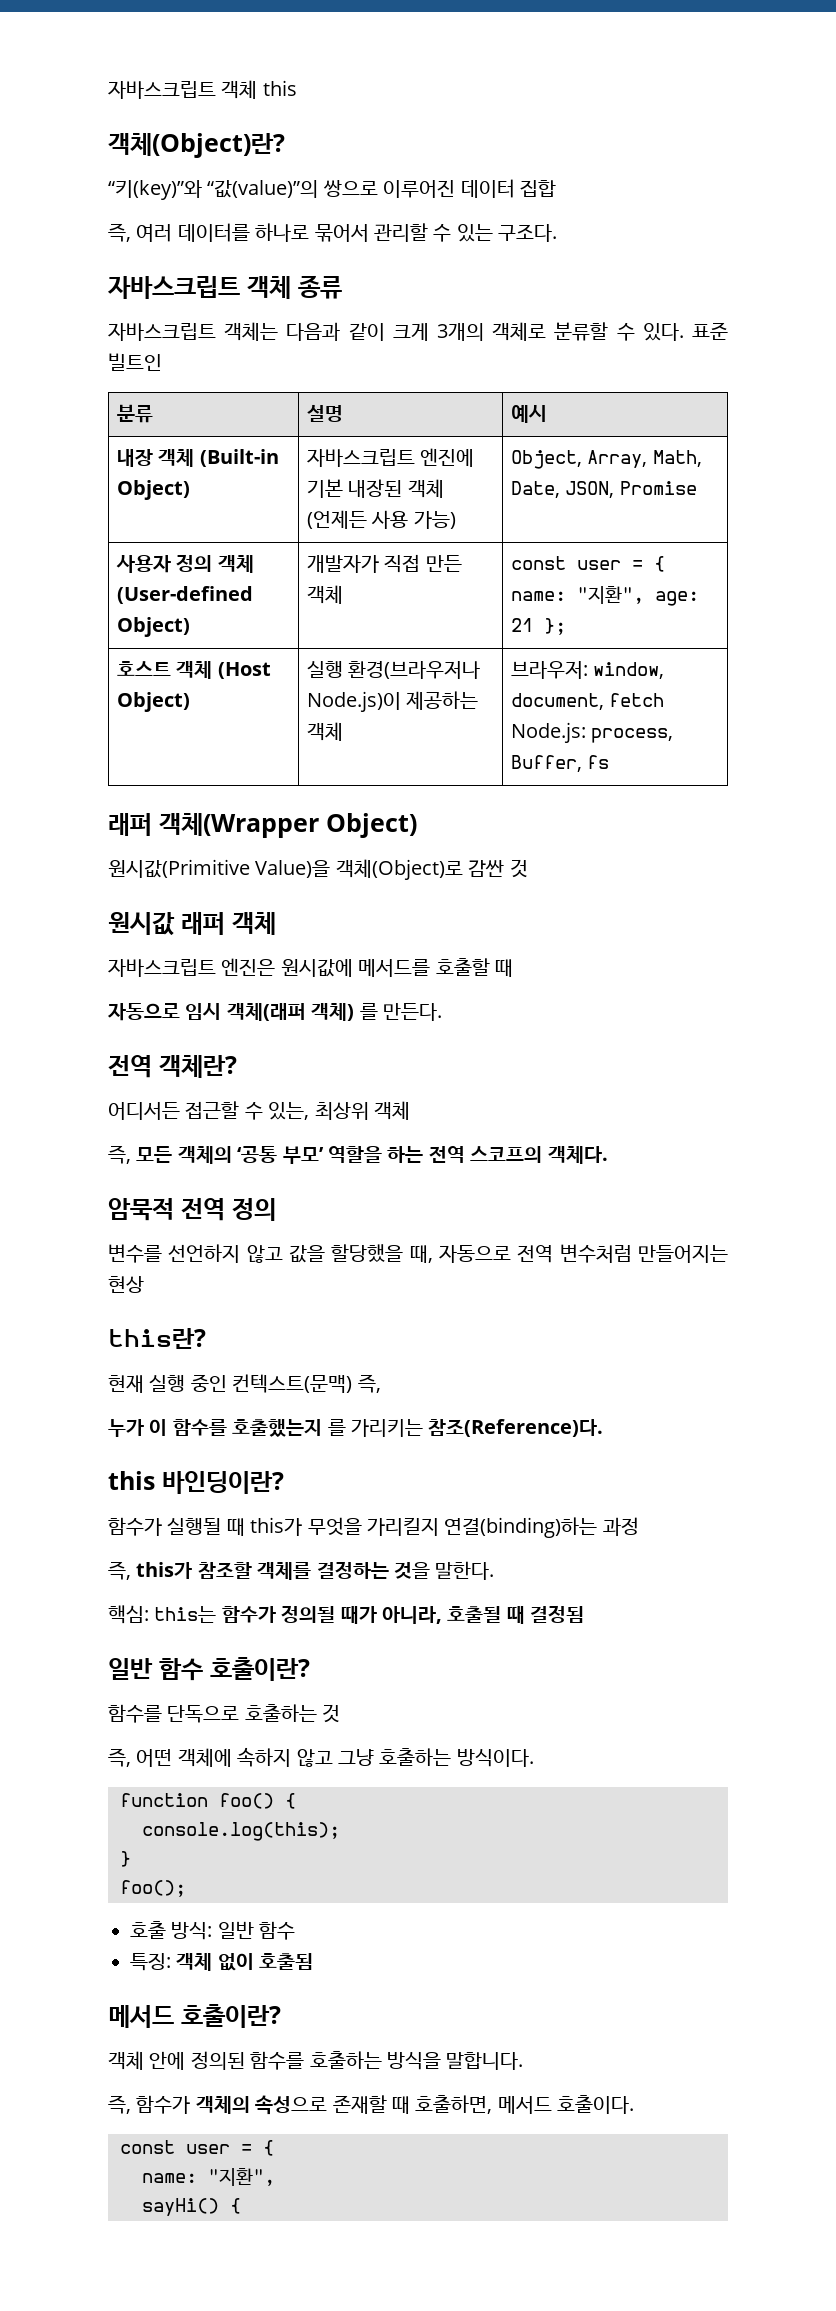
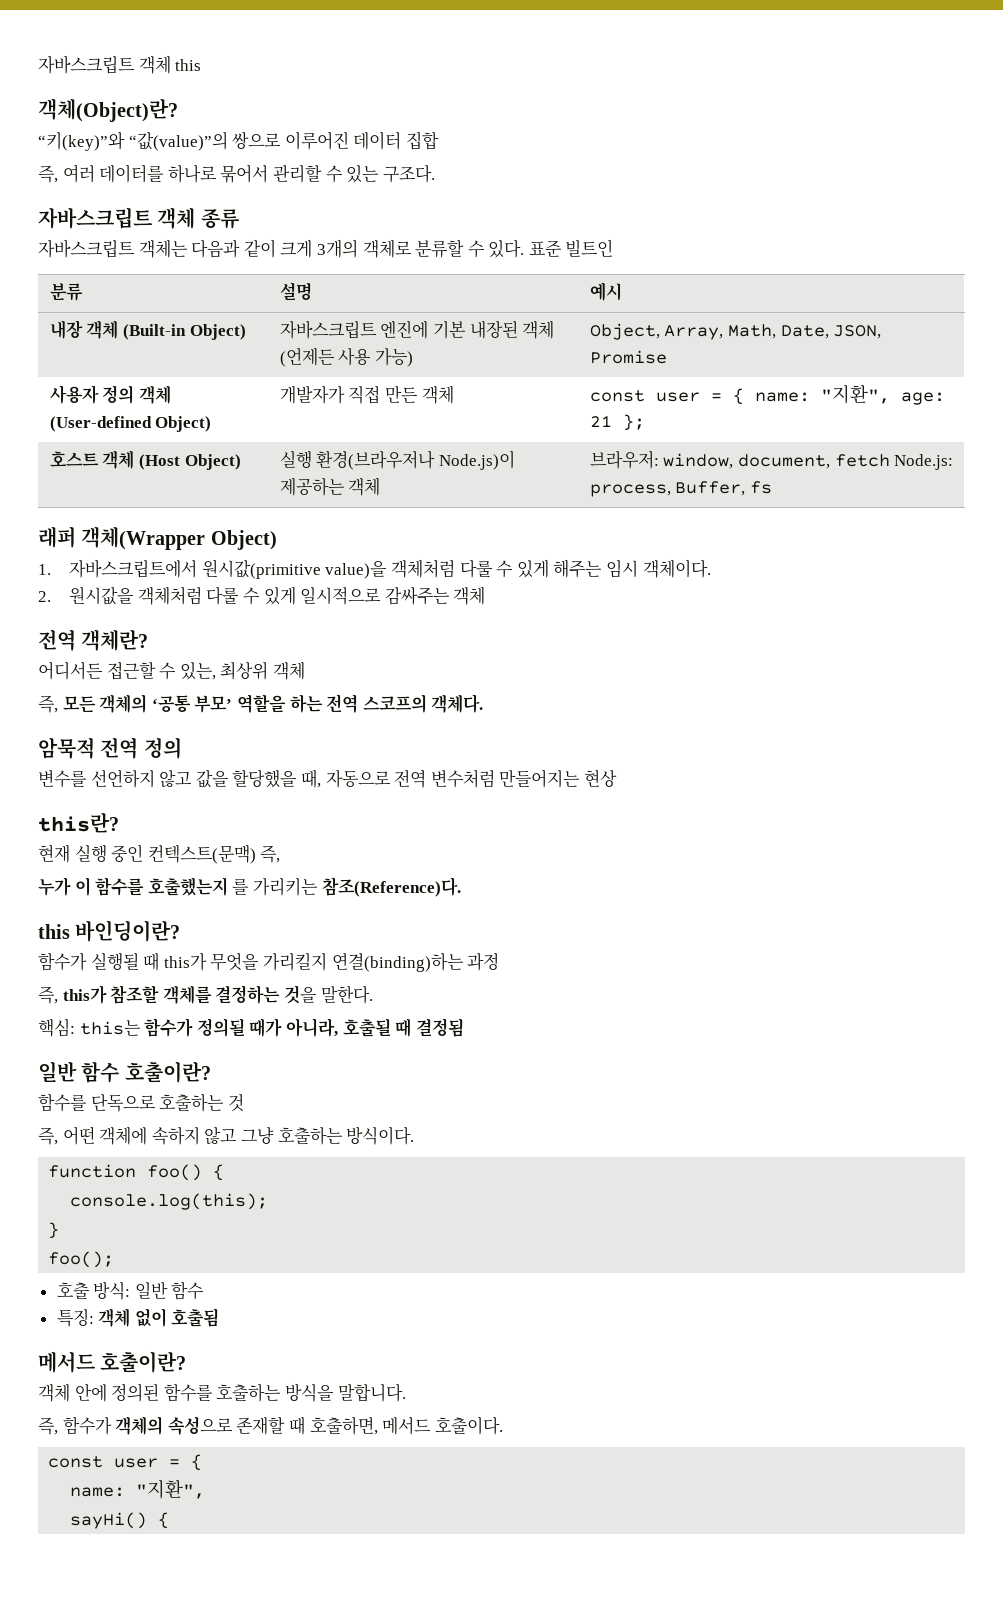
- 원시값(Primitive Value)을 객체(Object)로 감싼 것
- 원시값 래퍼 객체
- 자바스크립트 엔진은 원시값에 메서드를 호출할 때
- 자동으로 임시 객체(래퍼 객체) 를 만든다.
+ 1. 자바스크립트에서 원시값(primitive value)을 객체처럼 다룰 수 있게 해주는 임시 객체이다.
+ 2. 원시값을 객체처럼 다룰 수 있게 일시적으로 감싸주는 객체

